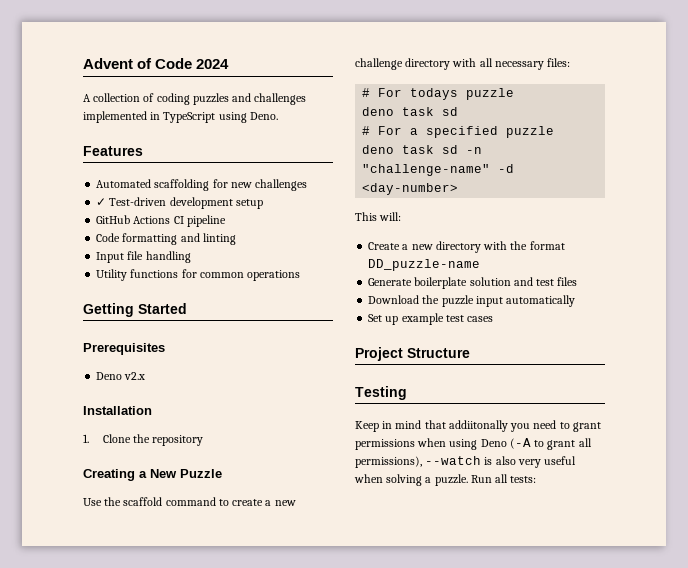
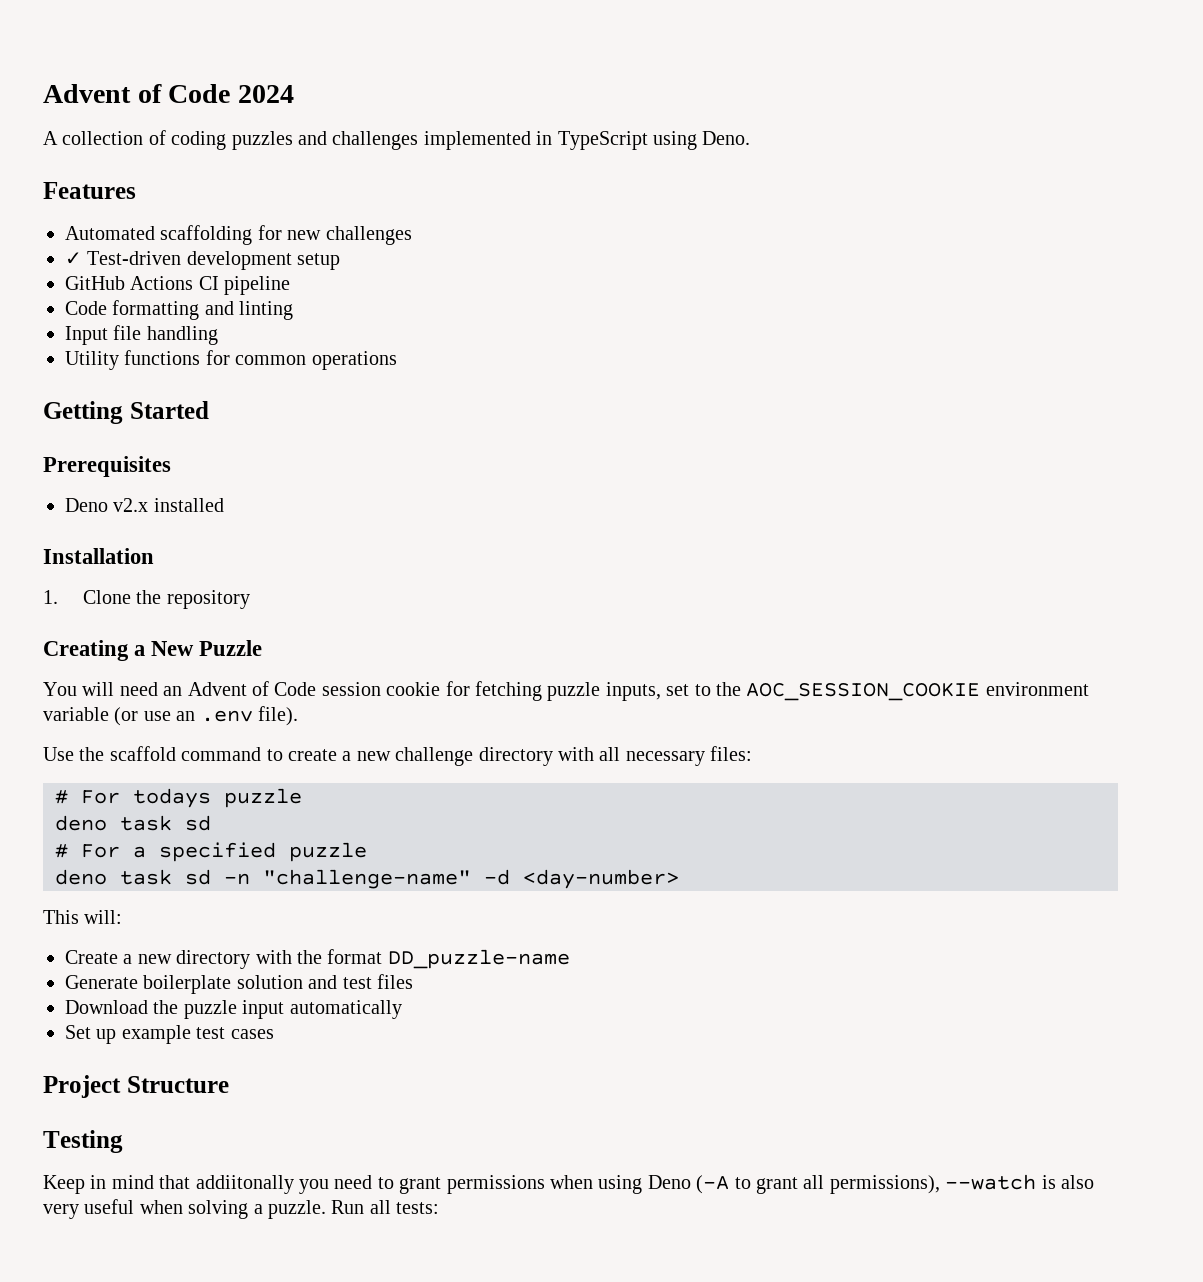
- Deno v2.x
+ Deno v2.x installed
+ You will need an Advent of Code session cookie for fetching puzzle inputs, set to the AOC_SESSION_COOKIE environment variable (or use an .env file).

